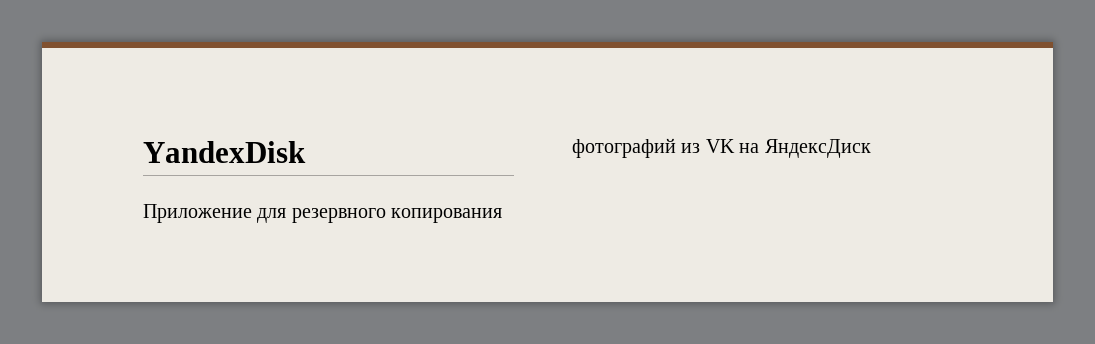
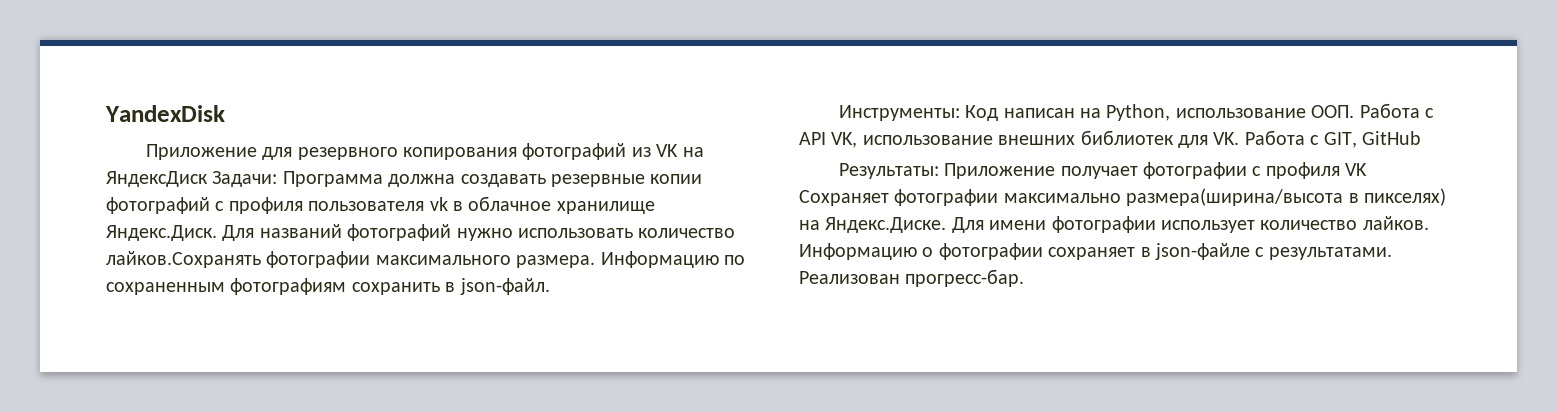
- Приложение для резервного копирования фотографий из VK на ЯндексДиск
+ Приложение для резервного копирования фотографий из VK на ЯндексДиск Задачи: Программа должна создавать резервные копии фотографий с профиля пользователя vk в облачное хранилище Яндекс.Диск. Для названий фотографий нужно использовать количество лайков.Сохранять фотографии максимального размера. Информацию по сохраненным фотографиям сохранить в json-файл.
+ Инструменты: Код написан на Python, использование ООП. Работа с API VK, использование внешних библиотек для VK. Работа с GIT, GitHub
+ Результаты: Приложение получает фотографии с профиля VK Сохраняет фотографии максимально размера(ширина/высота в пикселях) на Яндекс.Диске. Для имени фотографии использует количество лайков. Информацию о фотографии сохраняет в json-файле с результатами. Реализован прогресс-бар.

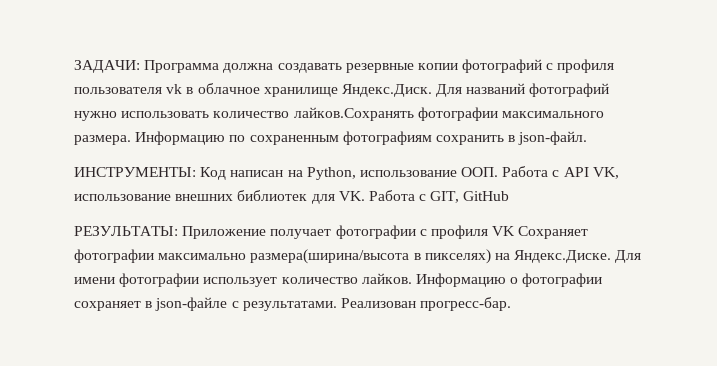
- YandexDisk
- Приложение для резервного копирования фотографий из VK на ЯндексДиск Задачи: Программа должна создавать резервные копии фотографий с профиля пользователя vk в облачное хранилище Яндекс.Диск. Для названий фотографий нужно использовать количество лайков.Сохранять фотографии максимального размера.
+ ЗАДАЧИ: Программа должна создавать резервные копии фотографий с профиля пользователя vk в облачное хранилище Яндекс.Диск. Для названий фотографий нужно использовать количество лайков.Сохранять фотографии максимального размера.
- Инструменты: Код написан на Python, использование ООП. Работа с API VK, использование внешних библиотек для VK. Работа с GIT, GitHub
+ ИНСТРУМЕНТЫ: Код написан на Python, использование ООП. Работа с API VK, использование внешних библиотек для VK. Работа с GIT, GitHub
- Результаты: Приложение получает фотографии с профиля VK Сохраняет фотографии максимально размера(ширина/высота в пикселях) на Яндекс.Диске. Для имени фотографии использует количество лайков.
+ РЕЗУЛЬТАТЫ: Приложение получает фотографии с профиля VK Сохраняет фотографии максимально размера(ширина/высота в пикселях) на Яндекс.Диске. Для имени фотографии использует количество лайков.

